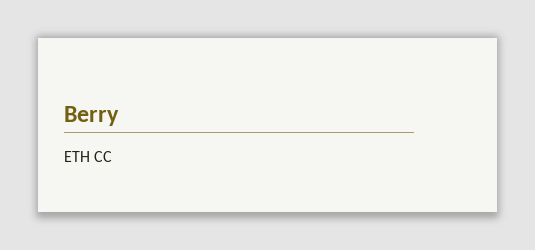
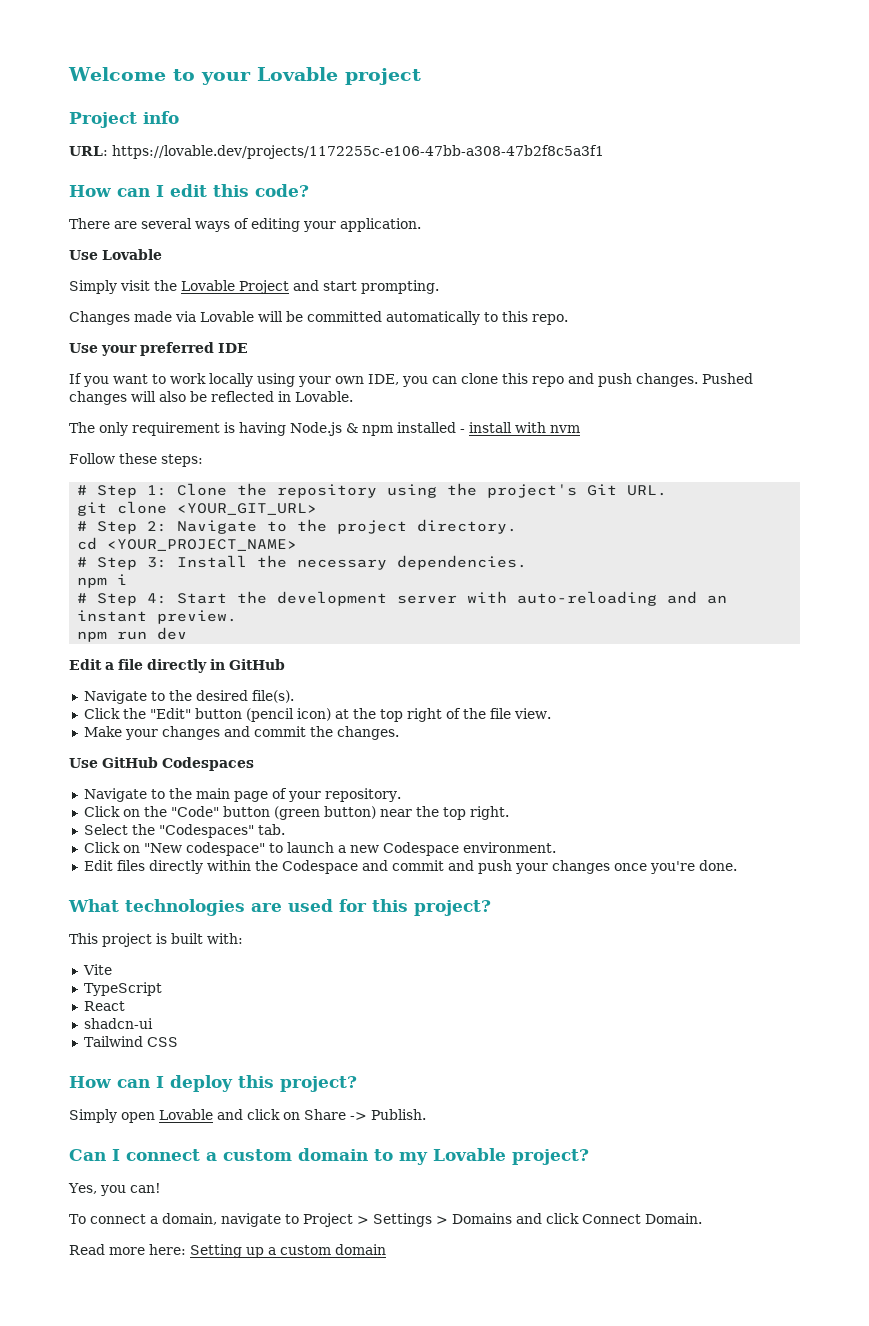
- Berry
- ETH CC
+ Welcome to your Lovable project
+ Project info
+ URL: https://lovable.dev/projects/1172255c-e106-47bb-a308-47b2f8c5a3f1
+ How can I edit this code?
+ There are several ways of editing your application.
+ Use Lovable
+ Simply visit the Lovable Project and start prompting.
+ Changes made via Lovable will be committed automatically to this repo.
+ Use your preferred IDE
+ If you want to work locally using your own IDE, you can clone this repo and push changes. Pushed changes will also be reflected in Lovable.
+ The only requirement is having Node.js & npm installed - install with nvm
+ Follow these steps:
+ # Step 1: Clone the repository using the project's Git URL.
+ git clone <YOUR_GIT_URL>
+ # Step 2: Navigate to the project directory.
+ cd <YOUR_PROJECT_NAME>
+ # Step 3: Install the necessary dependencies.
+ npm i
+ # Step 4: Start the development server with auto-reloading and an instant preview.
+ npm run dev
+ Edit a file directly in GitHub
+ Navigate to the desired file(s).
+ Click the "Edit" button (pencil icon) at the top right of the file view.
+ Make your changes and commit the changes.
+ Use GitHub Codespaces
+ Navigate to the main page of your repository.
+ Click on the "Code" button (green button) near the top right.
+ Select the "Codespaces" tab.
+ Click on "New codespace" to launch a new Codespace environment.
+ Edit files directly within the Codespace and commit and push your changes once you're done.
+ What technologies are used for this project?
+ This project is built with:
+ Vite
+ TypeScript
+ React
+ shadcn-ui
+ Tailwind CSS
+ How can I deploy this project?
+ Simply open Lovable and click on Share -> Publish.
+ Can I connect a custom domain to my Lovable project?
+ Yes, you can!
+ To connect a domain, navigate to Project > Settings > Domains and click Connect Domain.
+ Read more here: Setting up a custom domain

